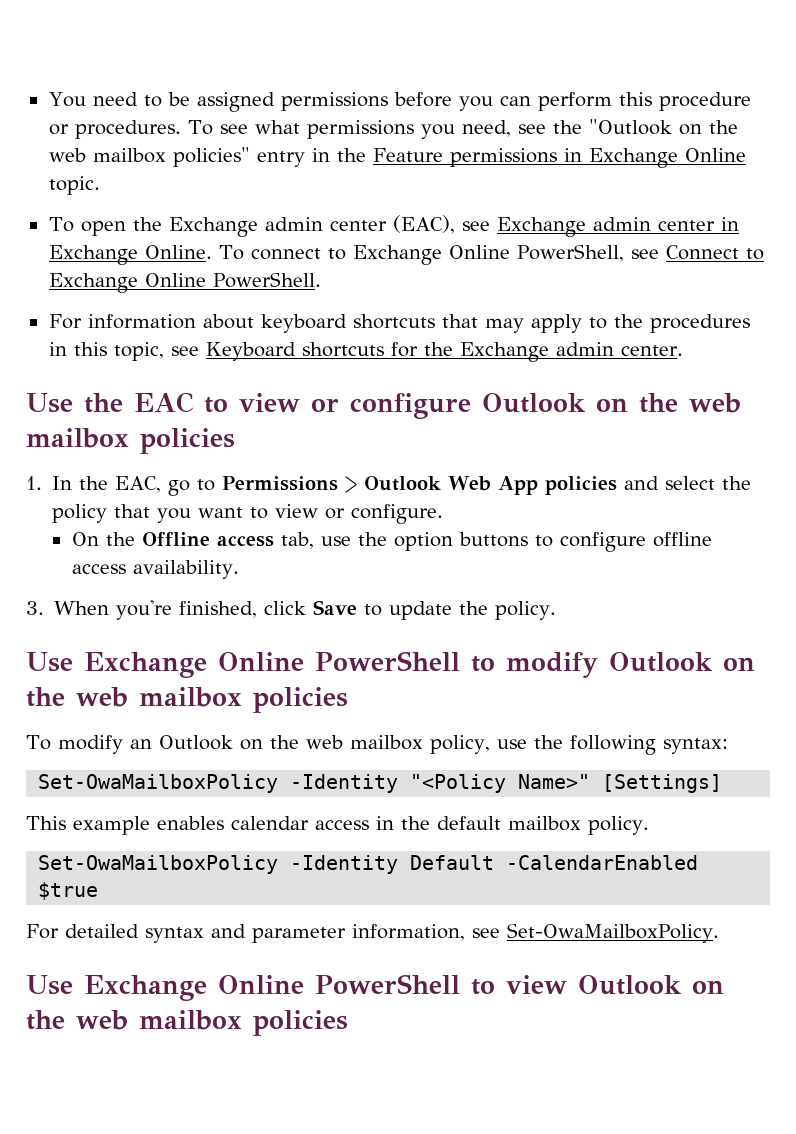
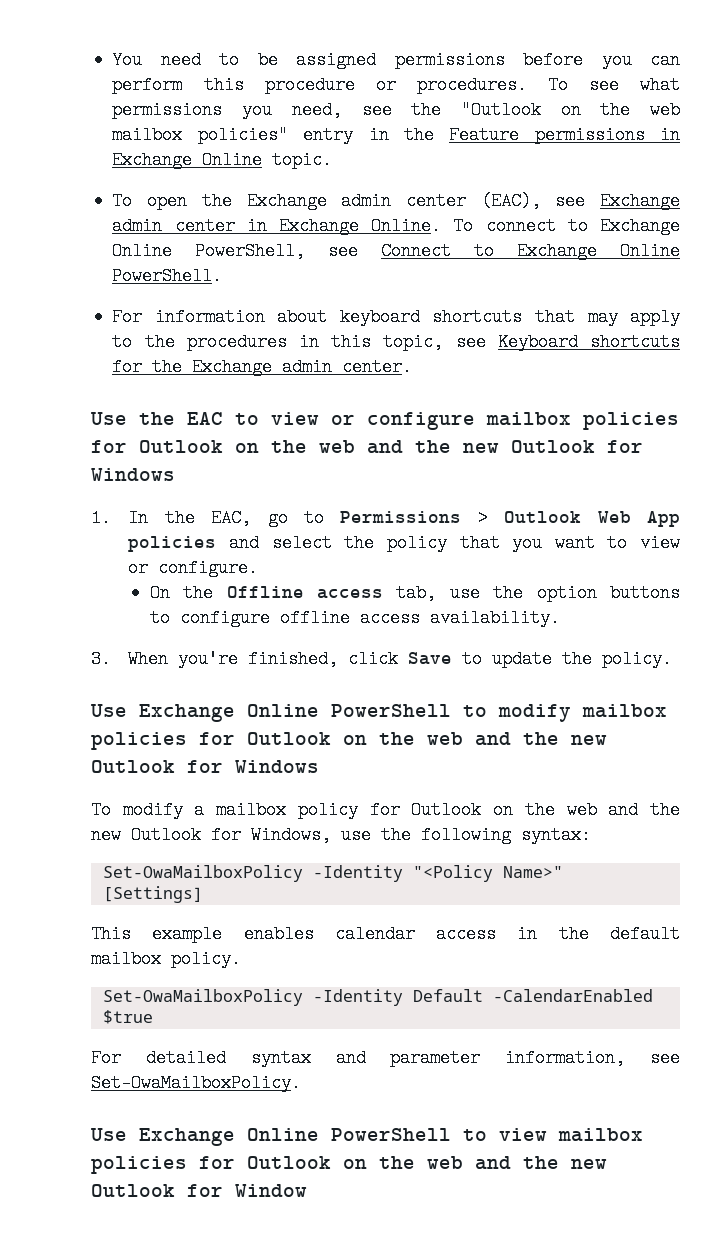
- Use the EAC to view or configure Outlook on the web mailbox policies
+ Use the EAC to view or configure mailbox policies for Outlook on the web and the new Outlook for Windows
- Use Exchange Online PowerShell to modify Outlook on the web mailbox policies
- To modify an Outlook on the web mailbox policy, use the following syntax:
+ Use Exchange Online PowerShell to modify mailbox policies for Outlook on the web and the new Outlook for Windows
+ To modify a mailbox policy for Outlook on the web and the new Outlook for Windows, use the following syntax:
- Use Exchange Online PowerShell to view Outlook on the web mailbox policies
+ Use Exchange Online PowerShell to view mailbox policies for Outlook on the web and the new Outlook for Window

